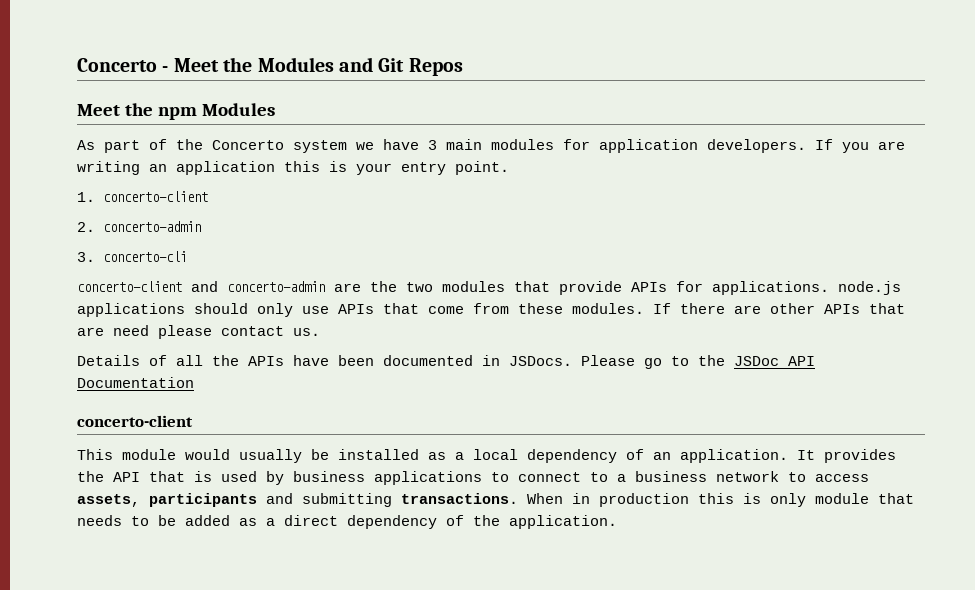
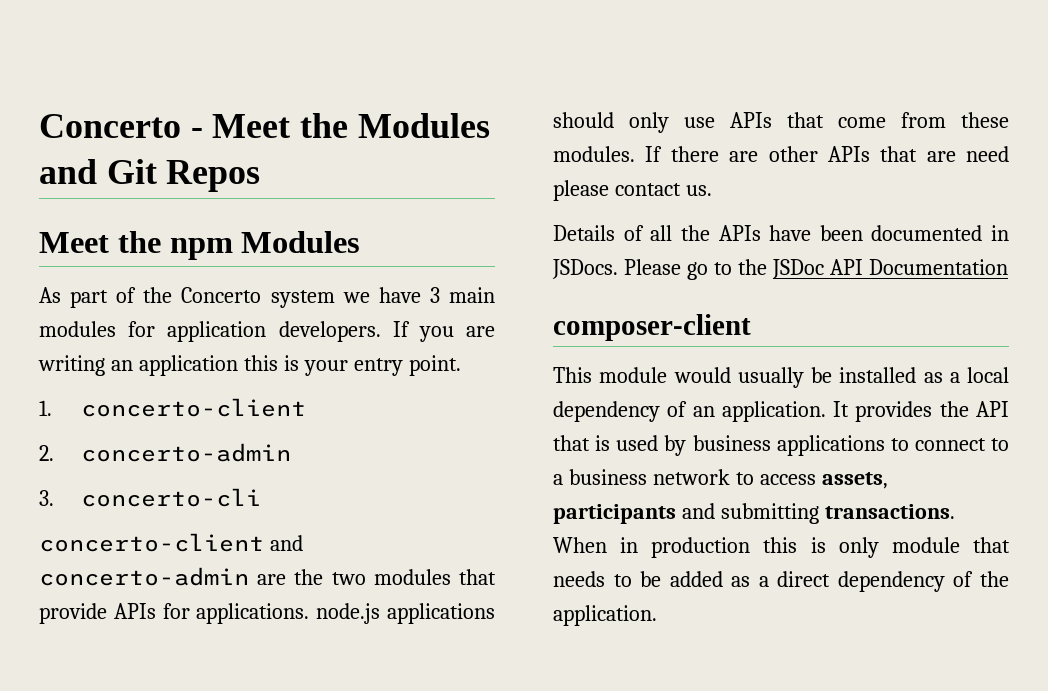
  Please go to the JSDoc API Documentation
- concerto-client
+ composer-client

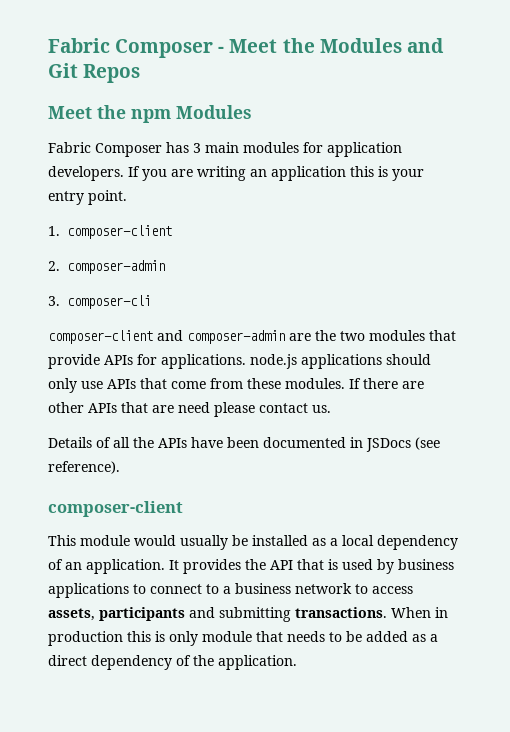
- Concerto - Meet the Modules and Git Repos
+ Fabric Composer - Meet the Modules and Git Repos
- As part of the Concerto system we have 3 main modules for application developers.
+ Fabric Composer has 3 main modules for application developers.
- 1. concerto-client
+ 1. composer-client
- 2. concerto-admin
+ 2. composer-admin
- 3. concerto-cli
- concerto-client and concerto-admin are the two modules that provide APIs for applications. node.js applications should only use APIs that come from these modules.
+ 3. composer-cli
+ composer-client and composer-admin are the two modules that provide APIs for applications. node.js applications should only use APIs that come from these modules.
- Details of all the APIs have been documented in JSDocs. Please go to the JSDoc API Documentation
+ Details of all the APIs have been documented in JSDocs (see reference).

